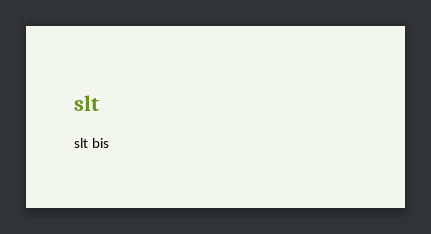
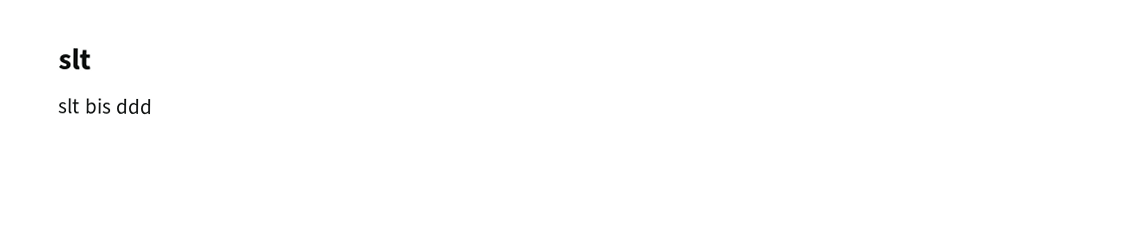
- slt bis
+ slt bis ddd

